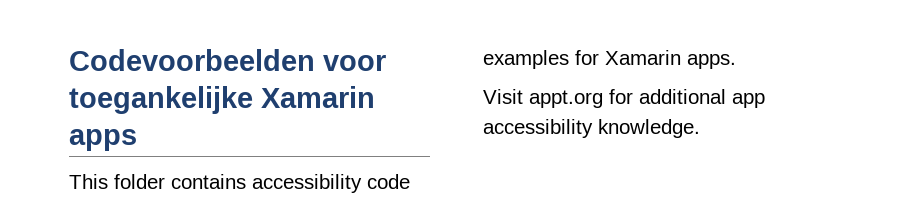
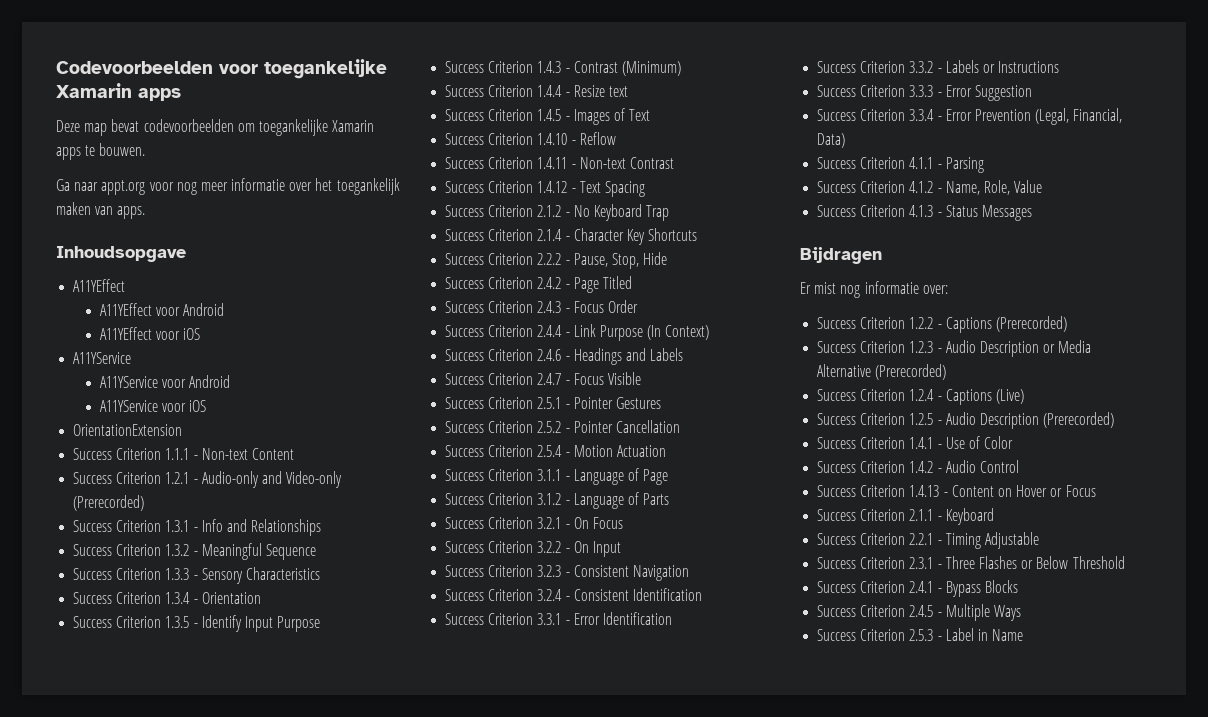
- This folder contains accessibility code examples for Xamarin apps.
- Visit appt.org for additional app accessibility knowledge.
+ Deze map bevat codevoorbeelden om toegankelijke Xamarin apps te bouwen.
+ Ga naar appt.org voor nog meer informatie over het toegankelijk maken van apps.
+ Inhoudsopgave
+ A11YEffect
+ A11YEffect voor Android
+ A11YEffect voor iOS
+ A11YService
+ A11YService voor Android
+ A11YService voor iOS
+ OrientationExtension
+ Success Criterion 1.1.1 - Non-text Content
+ Success Criterion 1.2.1 - Audio-only and Video-only (Prerecorded)
+ Success Criterion 1.3.1 - Info and Relationships
+ Success Criterion 1.3.2 - Meaningful Sequence
+ Success Criterion 1.3.3 - Sensory Characteristics
+ Success Criterion 1.3.4 - Orientation
+ Success Criterion 1.3.5 - Identify Input Purpose
+ Success Criterion 1.4.3 - Contrast (Minimum)
+ Success Criterion 1.4.4 - Resize text
+ Success Criterion 1.4.5 - Images of Text
+ Success Criterion 1.4.10 - Reflow
+ Success Criterion 1.4.11 - Non-text Contrast
+ Success Criterion 1.4.12 - Text Spacing
+ Success Criterion 2.1.2 - No Keyboard Trap
+ Success Criterion 2.1.4 - Character Key Shortcuts
+ Success Criterion 2.2.2 - Pause, Stop, Hide
+ Success Criterion 2.4.2 - Page Titled
+ Success Criterion 2.4.3 - Focus Order
+ Success Criterion 2.4.4 - Link Purpose (In Context)
+ Success Criterion 2.4.6 - Headings and Labels
+ Success Criterion 2.4.7 - Focus Visible
+ Success Criterion 2.5.1 - Pointer Gestures
+ Success Criterion 2.5.2 - Pointer Cancellation
+ Success Criterion 2.5.4 - Motion Actuation
+ Success Criterion 3.1.1 - Language of Page
+ Success Criterion 3.1.2 - Language of Parts
+ Success Criterion 3.2.1 - On Focus
+ Success Criterion 3.2.2 - On Input
+ Success Criterion 3.2.3 - Consistent Navigation
+ Success Criterion 3.2.4 - Consistent Identification
+ Success Criterion 3.3.1 - Error Identification
+ Success Criterion 3.3.2 - Labels or Instructions
+ Success Criterion 3.3.3 - Error Suggestion
+ Success Criterion 3.3.4 - Error Prevention (Legal, Financial, Data)
+ Success Criterion 4.1.1 - Parsing
+ Success Criterion 4.1.2 - Name, Role, Value
+ Success Criterion 4.1.3 - Status Messages
+ Bijdragen
+ Er mist nog informatie over:
+ Success Criterion 1.2.2 - Captions (Prerecorded)
+ Success Criterion 1.2.3 - Audio Description or Media Alternative (Prerecorded)
+ Success Criterion 1.2.4 - Captions (Live)
+ Success Criterion 1.2.5 - Audio Description (Prerecorded)
+ Success Criterion 1.4.1 - Use of Color
+ Success Criterion 1.4.2 - Audio Control
+ Success Criterion 1.4.13 - Content on Hover or Focus
+ Success Criterion 2.1.1 - Keyboard
+ Success Criterion 2.2.1 - Timing Adjustable
+ Success Criterion 2.3.1 - Three Flashes or Below Threshold
+ Success Criterion 2.4.1 - Bypass Blocks
+ Success Criterion 2.4.5 - Multiple Ways
+ Success Criterion 2.5.3 - Label in Name

